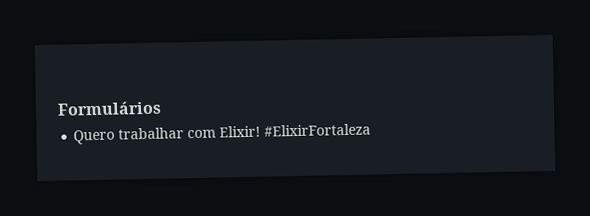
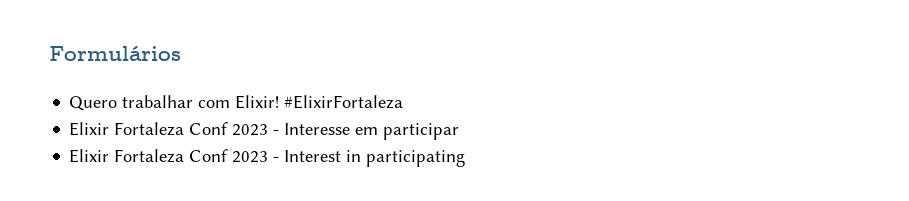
+ Elixir Fortaleza Conf 2023 - Interesse em participar
+ Elixir Fortaleza Conf 2023 - Interest in participating

